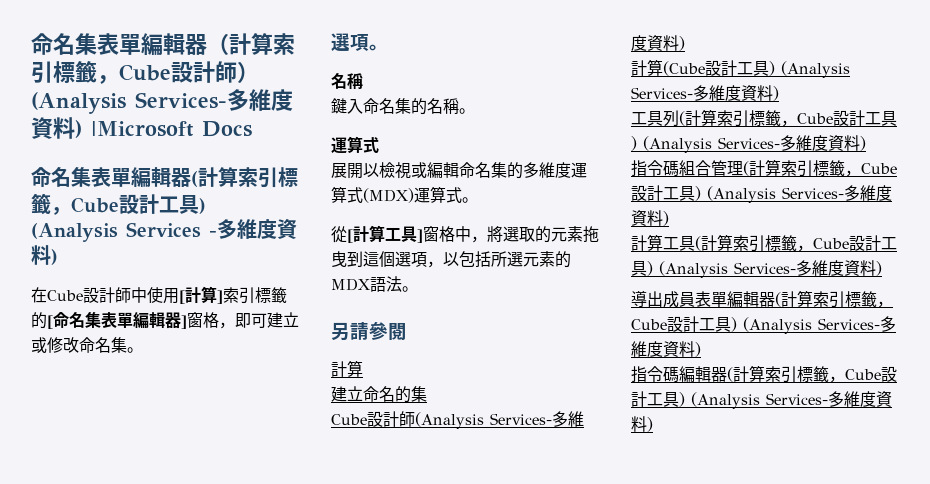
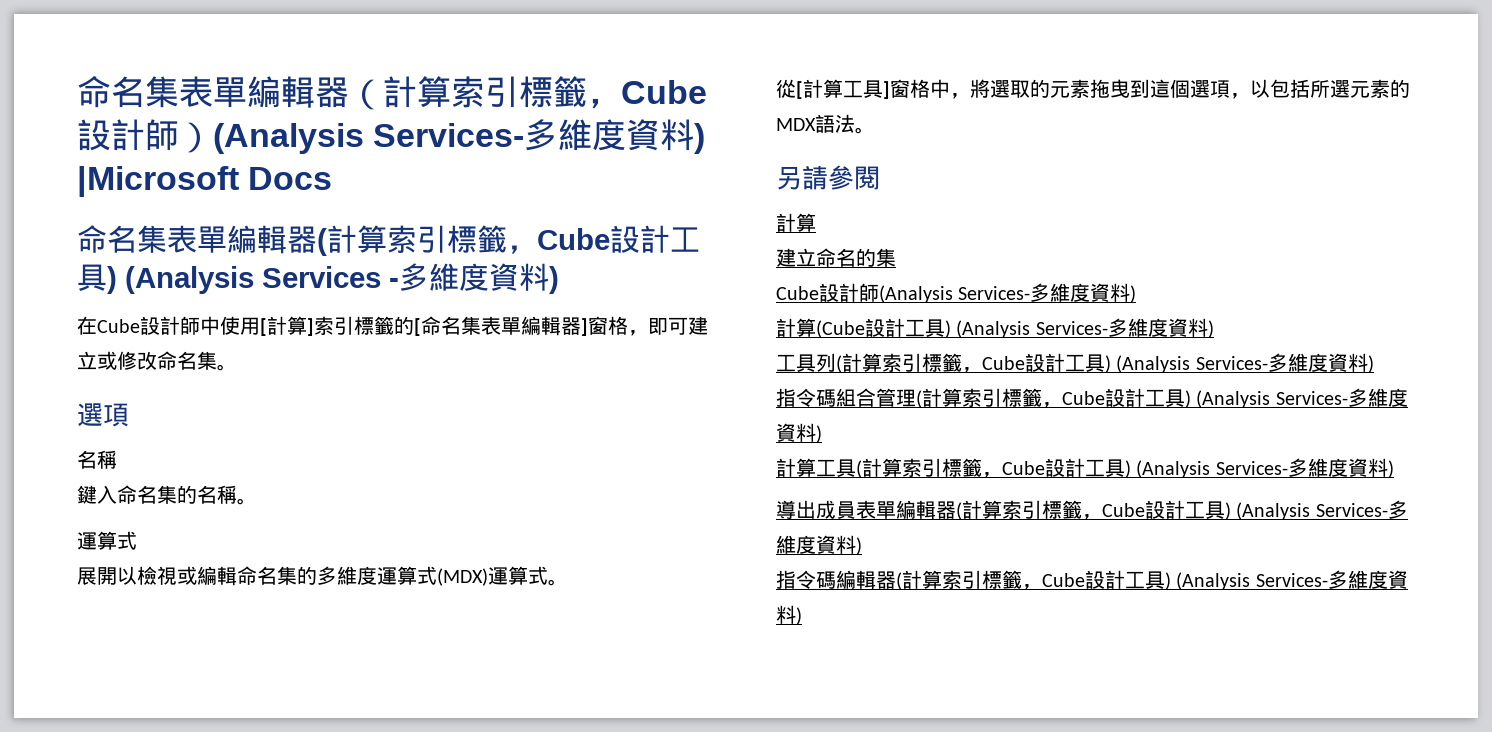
  在Cube設計師中使用[計算]索引標籤的[命名集表單編輯器]窗格，即可建立或修改命名集。
- 選項。
+ 選項

